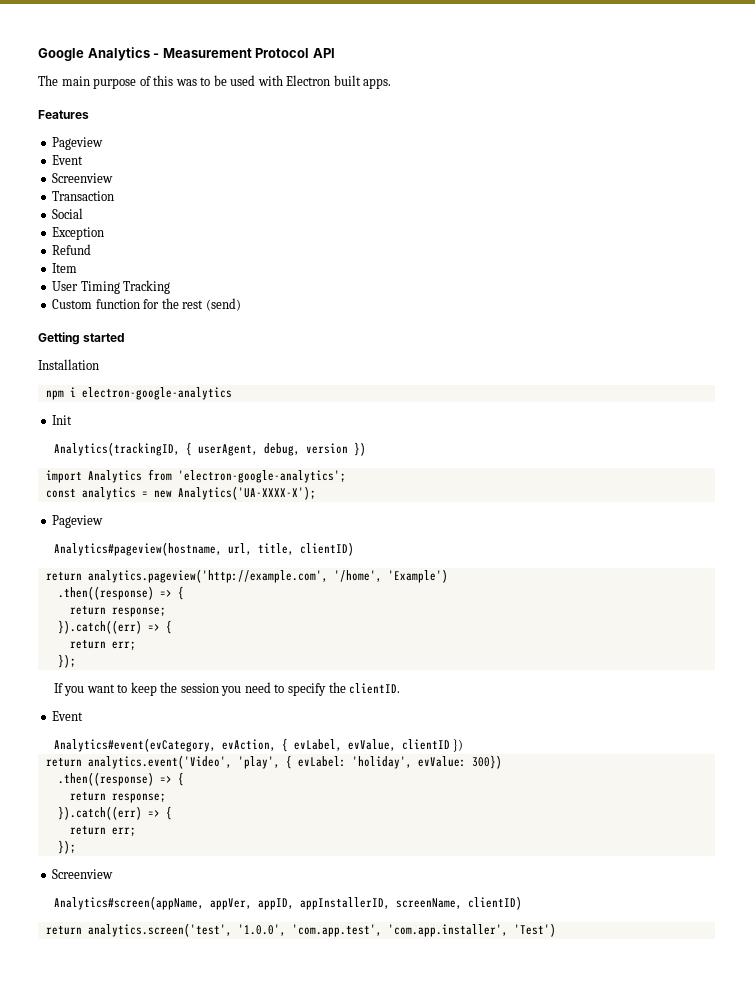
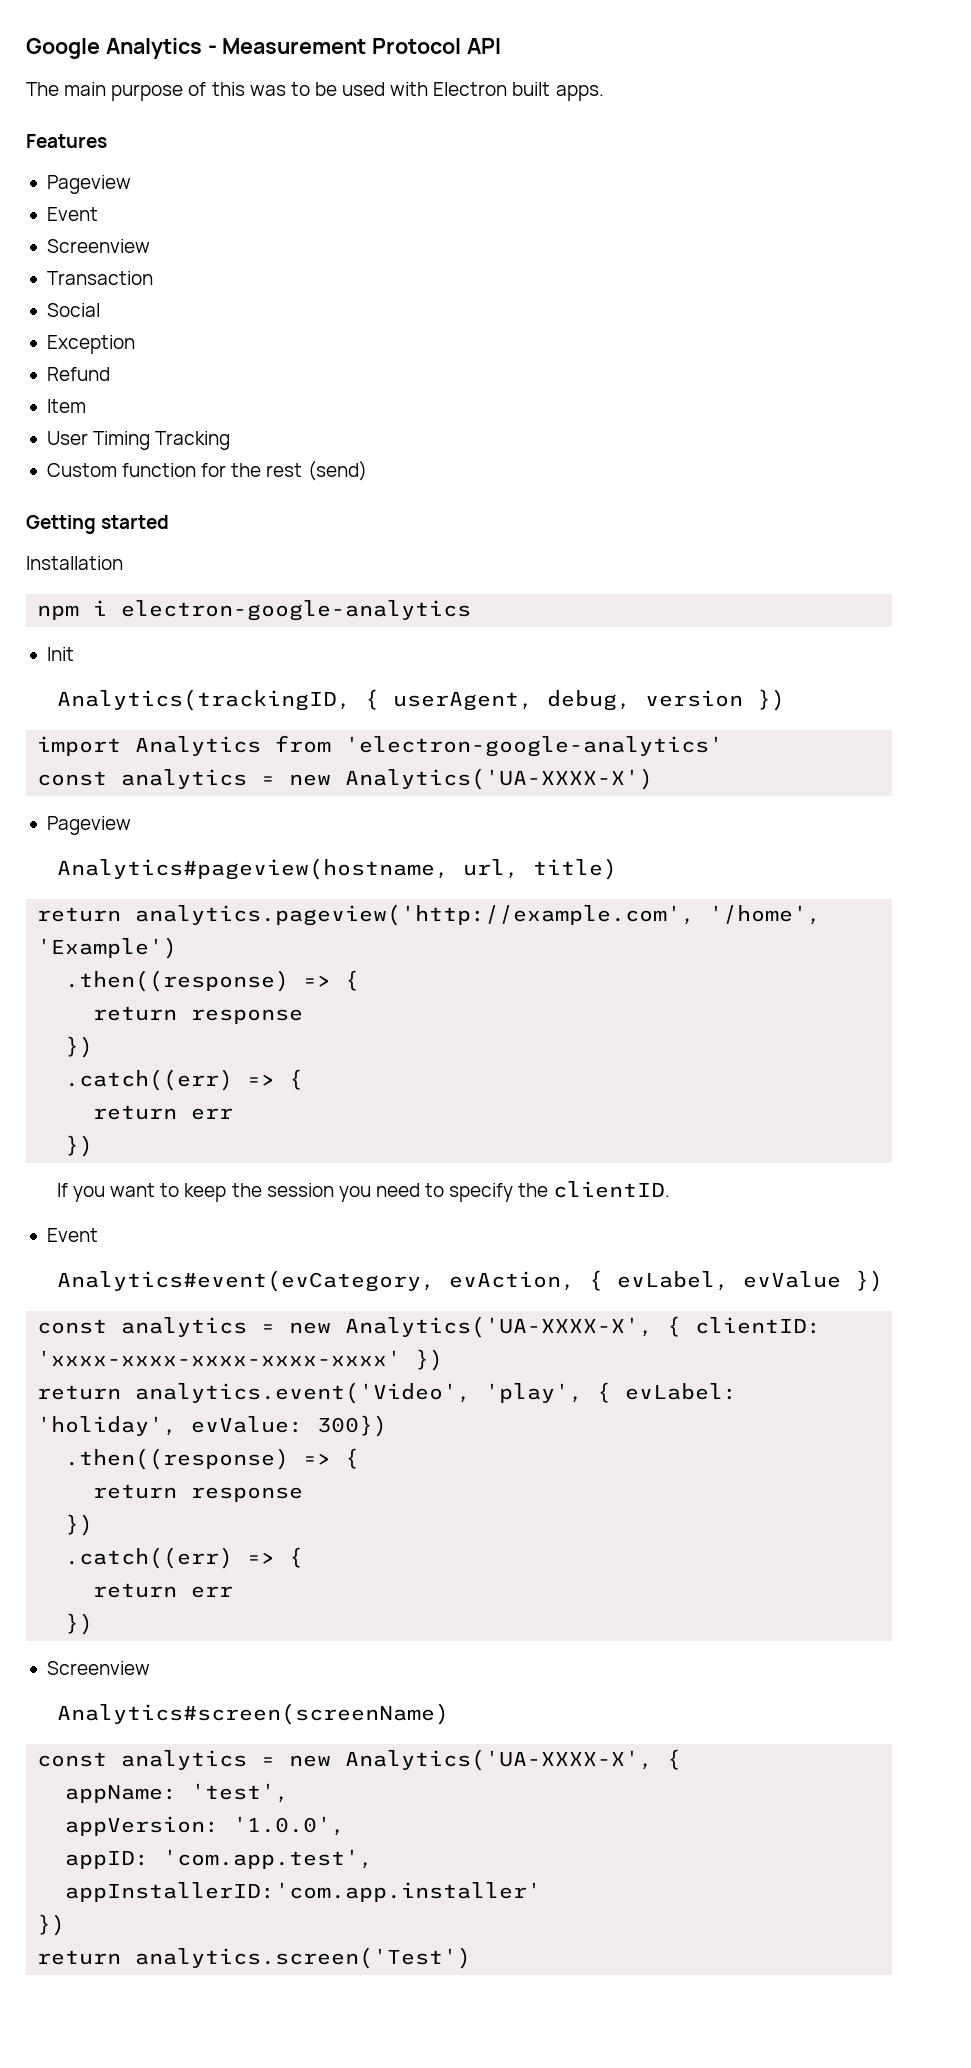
- import Analytics from 'electron-google-analytics';
- const analytics = new Analytics('UA-XXXX-X');
+ import Analytics from 'electron-google-analytics'
+ const analytics = new Analytics('UA-XXXX-X')
- Analytics#pageview(hostname, url, title, clientID)
+ Analytics#pageview(hostname, url, title)
  return analytics.pageview('http://example.com', '/home', 'Example')
  .then((response) => {
- return response;
- }).catch((err) => {
- return err;
- });
+ return response
+ })
+ .catch((err) => {
+ return err
+ })
- Analytics#event(evCategory, evAction, { evLabel, evValue, clientID })
+ Analytics#event(evCategory, evAction, { evLabel, evValue })
+ const analytics = new Analytics('UA-XXXX-X', { clientID: 'xxxx-xxxx-xxxx-xxxx-xxxx' })
  return analytics.event('Video', 'play', { evLabel: 'holiday', evValue: 300})
  .then((response) => {
- return response;
- }).catch((err) => {
- return err;
- });
+ return response
+ })
+ .catch((err) => {
+ return err
+ })
  Screenview
- Analytics#screen(appName, appVer, appID, appInstallerID, screenName, clientID)
- return analytics.screen('test', '1.0.0', 'com.app.test', 'com.app.installer', 'Test')
+ Analytics#screen(screenName)
+ const analytics = new Analytics('UA-XXXX-X', {
+ appName: 'test',
+ appVersion: '1.0.0',
+ appID: 'com.app.test',
+ appInstallerID:'com.app.installer'
+ })
+ return analytics.screen('Test')

